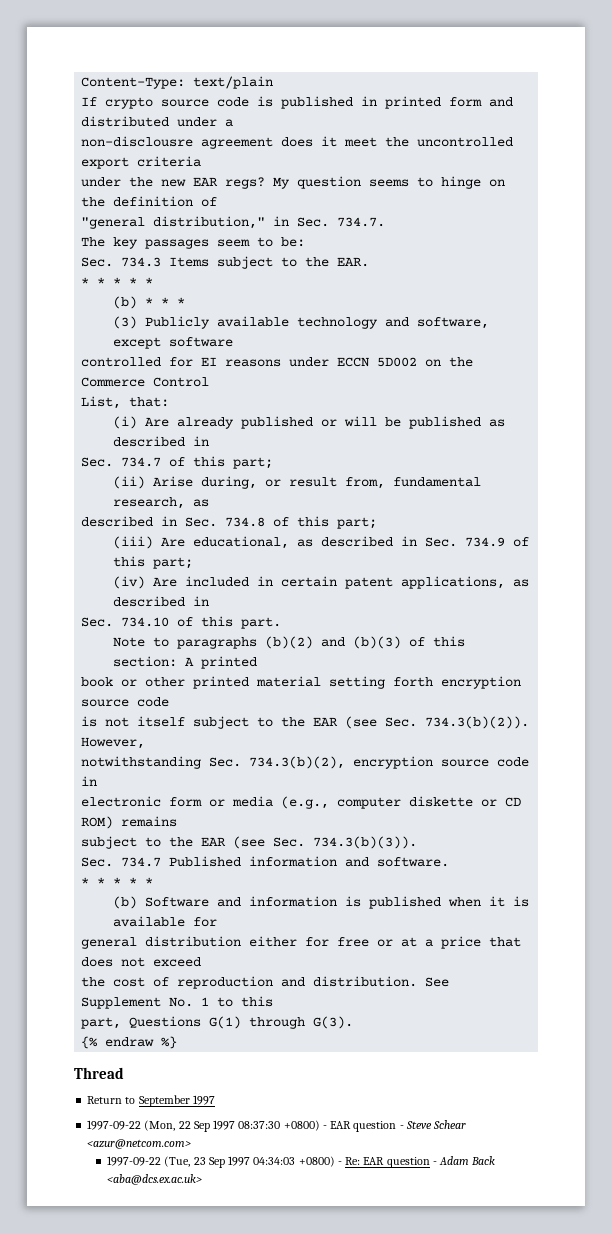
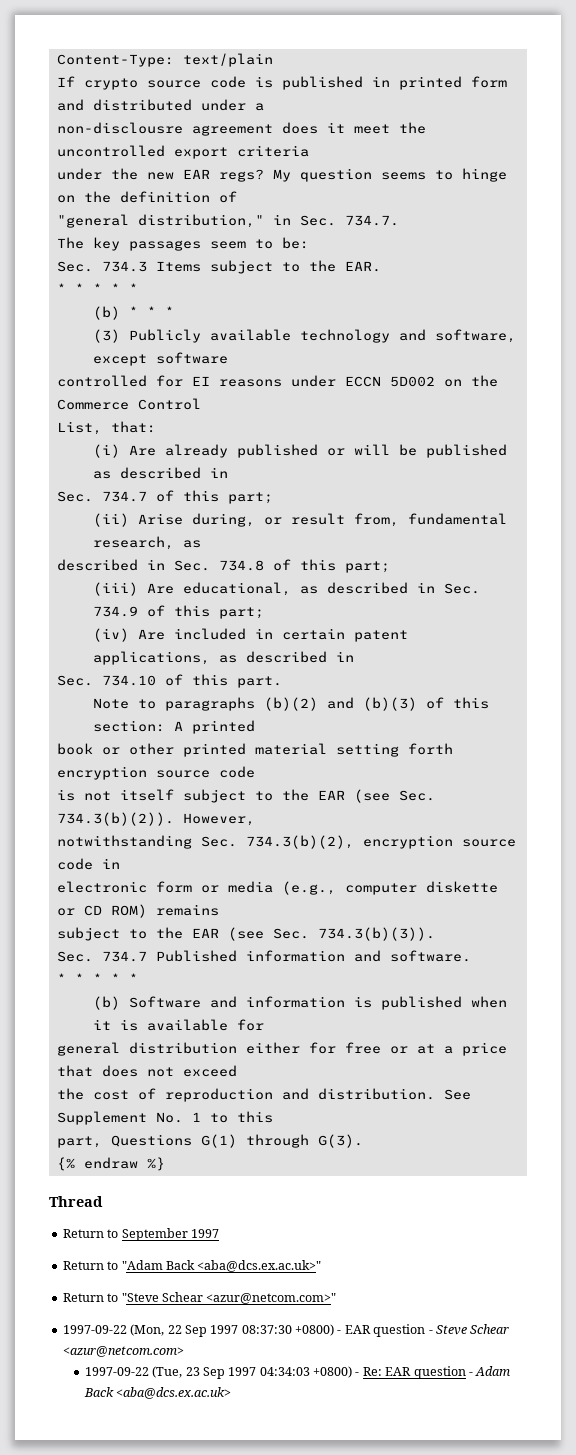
+ Return to "Adam Back <aba@dcs.ex.ac.uk>"
+ Return to "Steve Schear <azur@netcom.com>"

